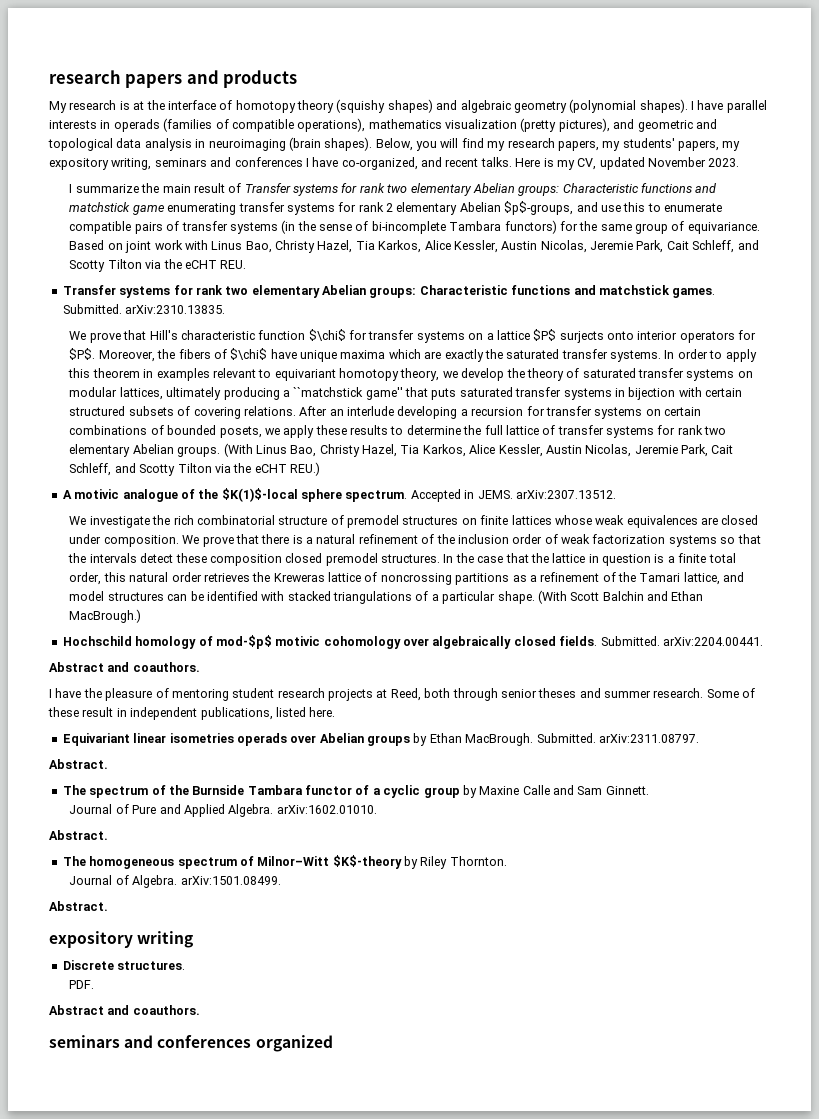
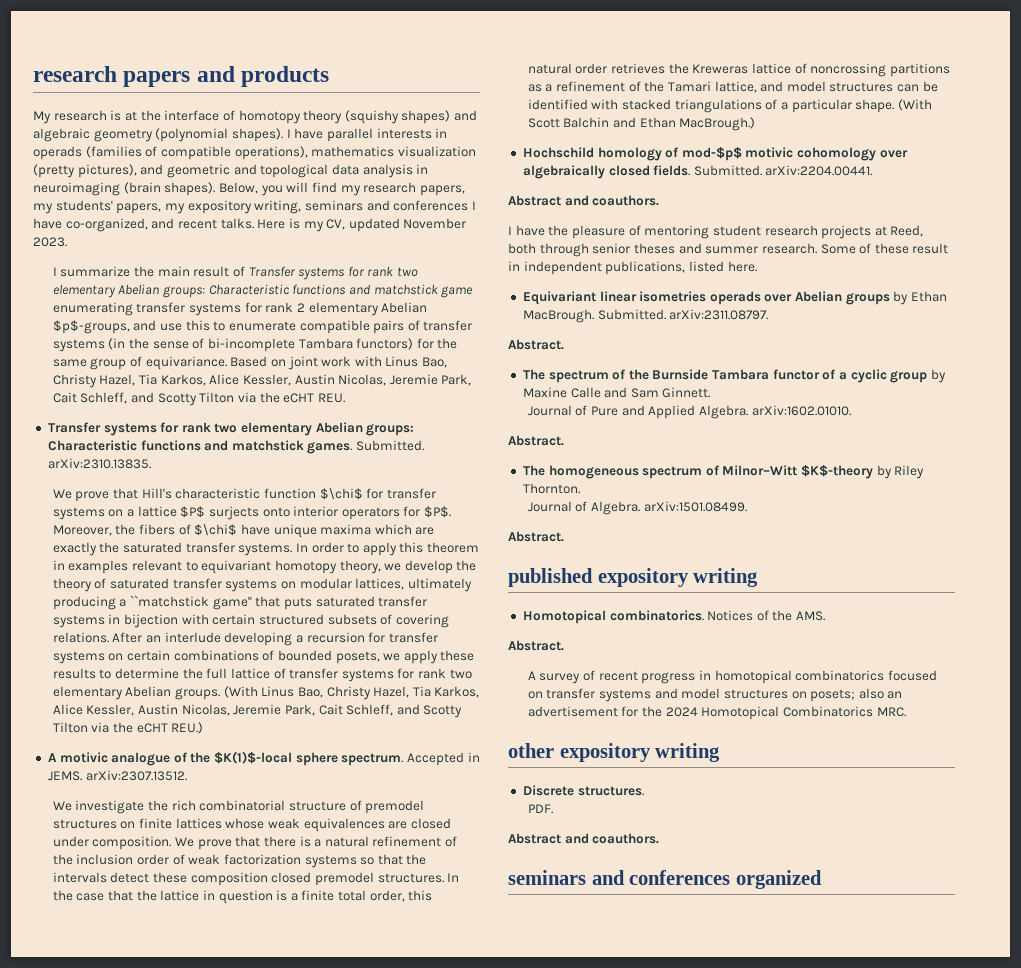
- expository writing
+ published expository writing
+ Homotopical combinatorics. Notices of the AMS.
+ Abstract.
+ A survey of recent progress in homotopical combinatorics focused on transfer systems and model structures on posets; also an advertisement for the 2024 Homotopical Combinatorics MRC.
+ other expository writing

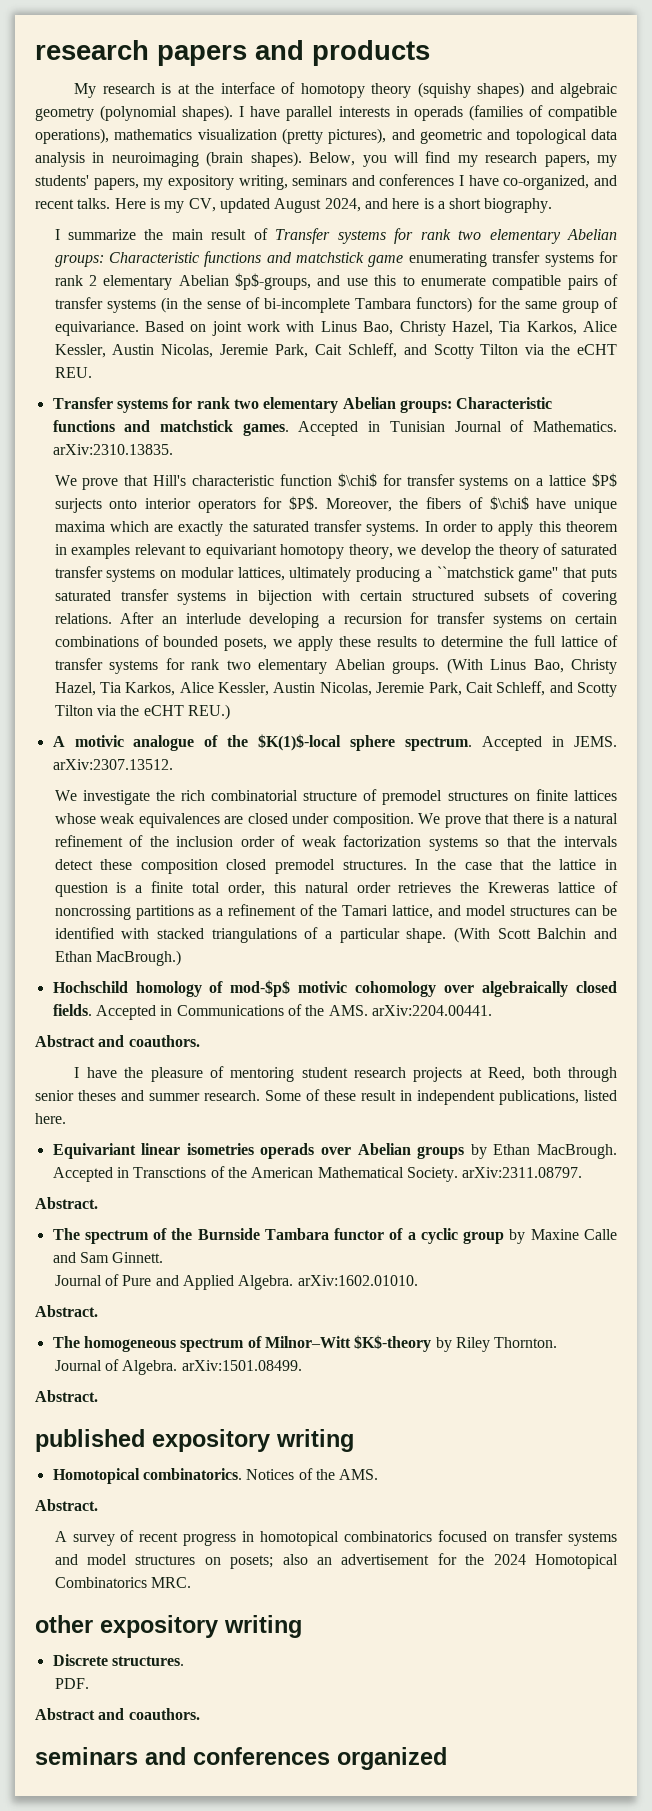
- Here is my CV, updated November 2023.
+ Here is my CV, updated August 2024, and here is a short biography.
- Submitted. arXiv:2310.13835.
+ Accepted in Tunisian Journal of Mathematics. arXiv:2310.13835.
- Submitted. arXiv:2204.00441.
+ Accepted in Communications of the AMS. arXiv:2204.00441.
- Submitted. arXiv:2311.08797.
+ Accepted in Transctions of the American Mathematical Society. arXiv:2311.08797.

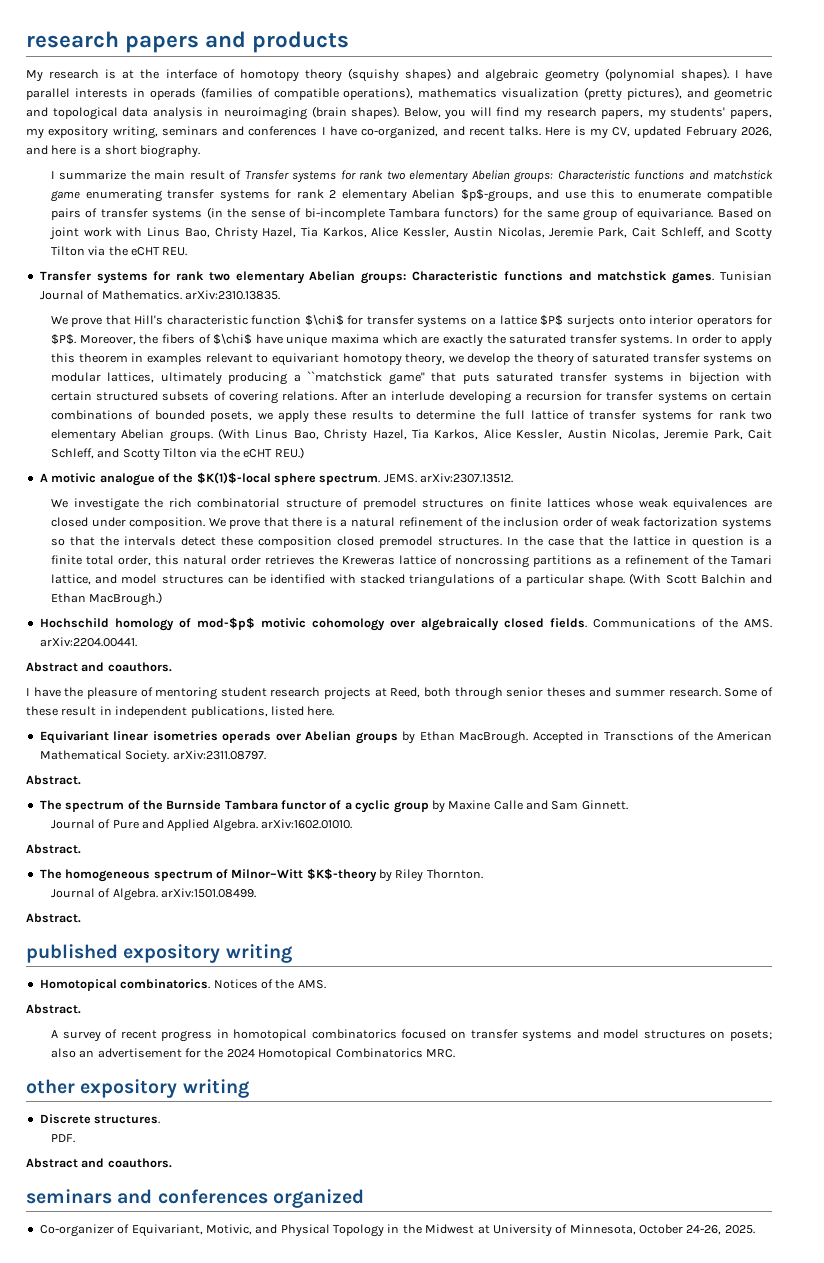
- Here is my CV, updated August 2024, and here is a short biography.
+ Here is my CV, updated February 2026, and here is a short biography.
- Accepted in Tunisian Journal of Mathematics. arXiv:2310.13835.
+ Tunisian Journal of Mathematics. arXiv:2310.13835.
- Accepted in JEMS. arXiv:2307.13512.
+ JEMS. arXiv:2307.13512.
- Accepted in Communications of the AMS. arXiv:2204.00441.
+ Communications of the AMS. arXiv:2204.00441.
+ Co-organizer of Equivariant, Motivic, and Physical Topology in the Midwest at University of Minnesota, October 24-26, 2025.

